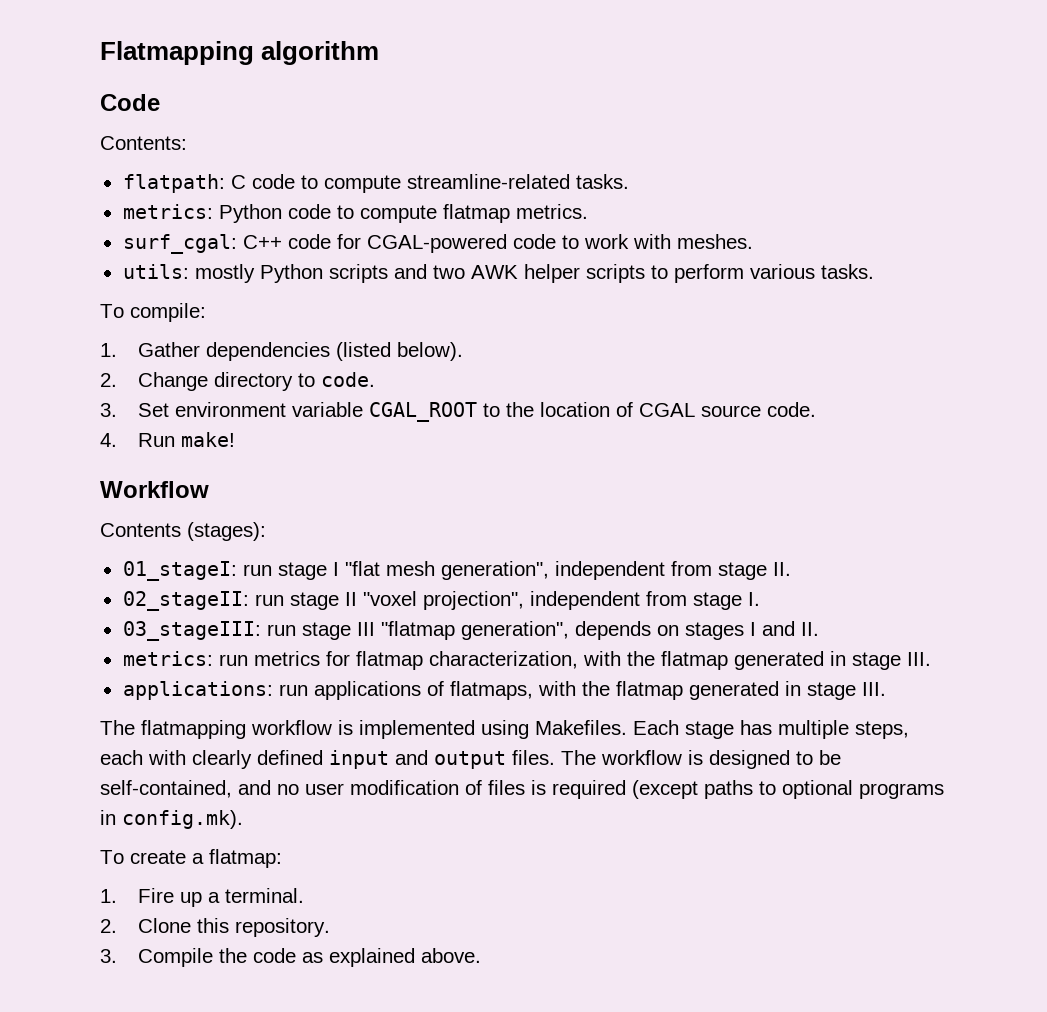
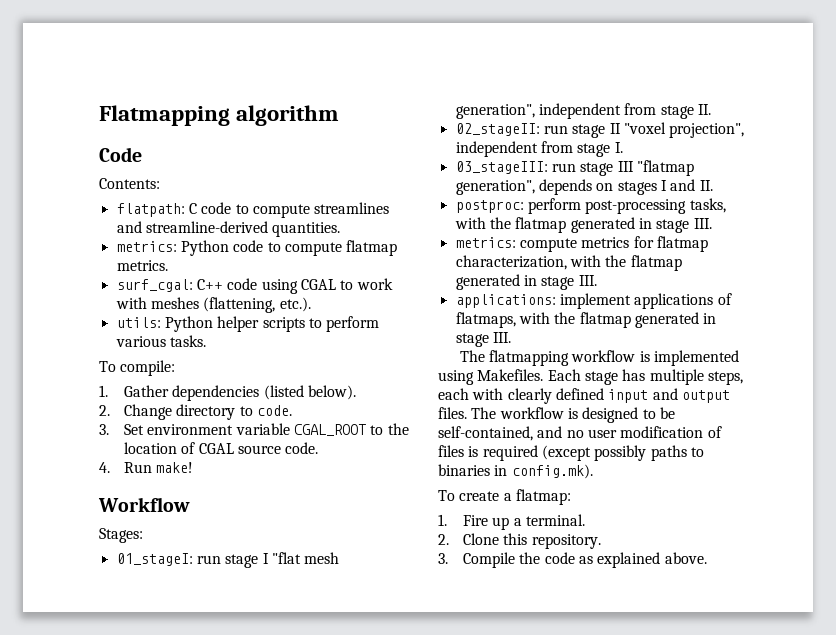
- flatpath: C code to compute streamline-related tasks.
+ flatpath: C code to compute streamlines and streamline-derived quantities.
- surf_cgal: C++ code for CGAL-powered code to work with meshes.
- utils: mostly Python scripts and two AWK helper scripts to perform various tasks.
+ surf_cgal: C++ code using CGAL to work with meshes (flattening, etc.).
+ utils: Python helper scripts to perform various tasks.
- Contents (stages):
+ Stages:
- metrics: run metrics for flatmap characterization, with the flatmap generated in stage III.
+ postproc: perform post-processing tasks, with the flatmap generated in stage III.
+ metrics: compute metrics for flatmap characterization, with the flatmap generated in stage III.
- applications: run applications of flatmaps, with the flatmap generated in stage III.
+ applications: implement applications of flatmaps, with the flatmap generated in stage III.
- The workflow is designed to be self-contained, and no user modification of files is required (except paths to optional programs in config.mk).
+ The workflow is designed to be self-contained, and no user modification of files is required (except possibly paths to binaries in config.mk).

